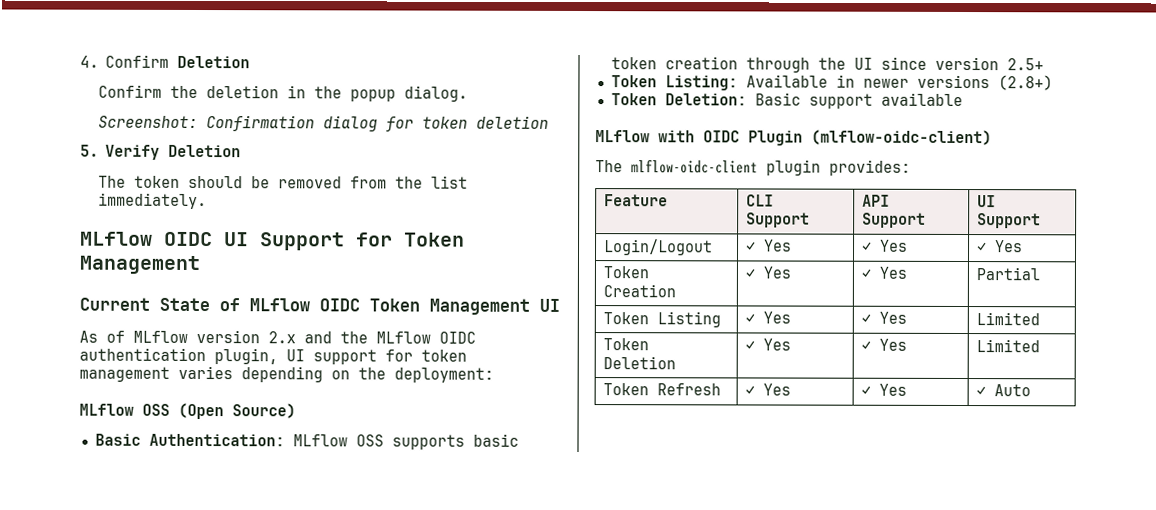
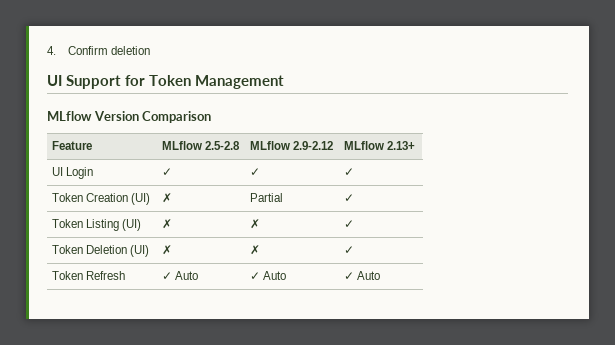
- 4. Confirm Deletion
- Confirm the deletion in the popup dialog.
- Screenshot: Confirmation dialog for token deletion
- 5. Verify Deletion
- The token should be removed from the list immediately.
- MLflow OIDC UI Support for Token Management
+ 4. Confirm deletion
+ UI Support for Token Management
- Current State of MLflow OIDC Token Management UI
- As of MLflow version 2.x and the MLflow OIDC authentication plugin, UI support for token management varies depending on the deployment:
- MLflow OSS (Open Source)
- Basic Authentication: MLflow OSS supports basic token creation through the UI since version 2.5+
- Token Listing: Available in newer versions (2.8+)
- Token Deletion: Basic support available
- MLflow with OIDC Plugin (mlflow-oidc-client)
- The mlflow-oidc-client plugin provides:
- Feature | CLI Support | API Support | UI Support
- Login/Logout | ✓ Yes | ✓ Yes | ✓ Yes
+ MLflow Version Comparison
+ Feature | MLflow 2.5-2.8 | MLflow 2.9-2.12 | MLflow 2.13+
+ UI Login | ✓ | ✓ | ✓
- Token Creation | ✓ Yes | ✓ Yes | Partial
- Token Listing | ✓ Yes | ✓ Yes | Limited
- Token Deletion | ✓ Yes | ✓ Yes | Limited
+ Token Creation (UI) | ✗ | Partial | ✓
+ Token Listing (UI) | ✗ | ✗ | ✓
+ Token Deletion (UI) | ✗ | ✗ | ✓
- Token Refresh | ✓ Yes | ✓ Yes | ✓ Auto
+ Token Refresh | ✓ Auto | ✓ Auto | ✓ Auto

